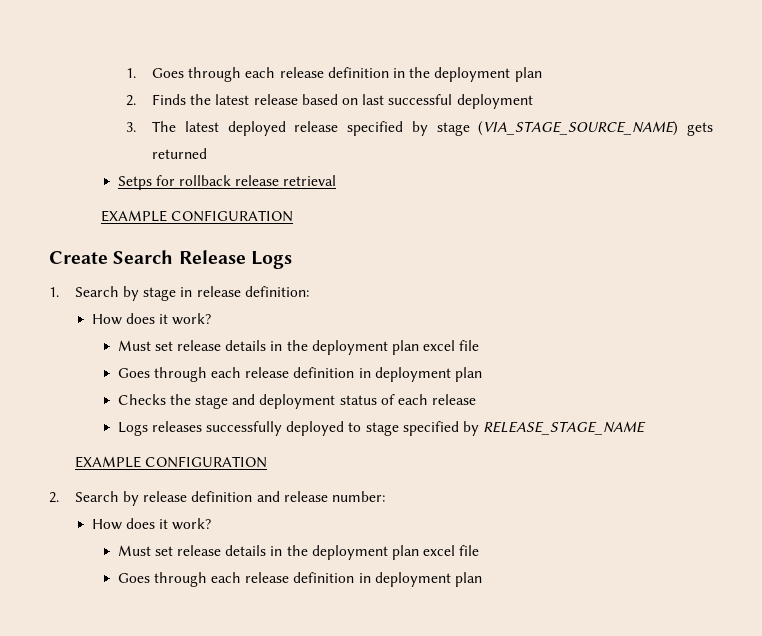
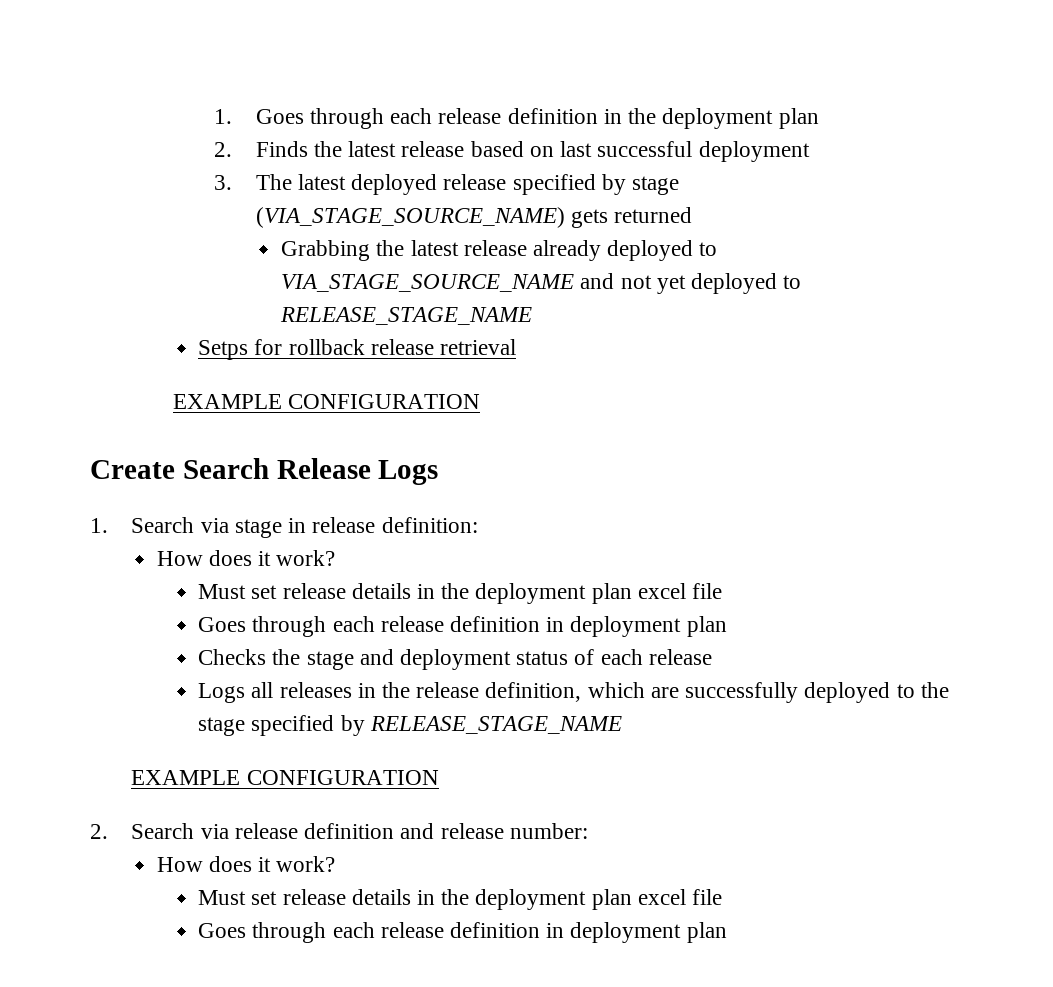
+ Grabbing the latest release already deployed to VIA_STAGE_SOURCE_NAME and not yet deployed to RELEASE_STAGE_NAME
- 1. Search by stage in release definition:
+ 1. Search via stage in release definition:
- Logs releases successfully deployed to stage specified by RELEASE_STAGE_NAME
+ Logs all releases in the release definition, which are successfully deployed to the stage specified by RELEASE_STAGE_NAME
- 2. Search by release definition and release number:
+ 2. Search via release definition and release number:

